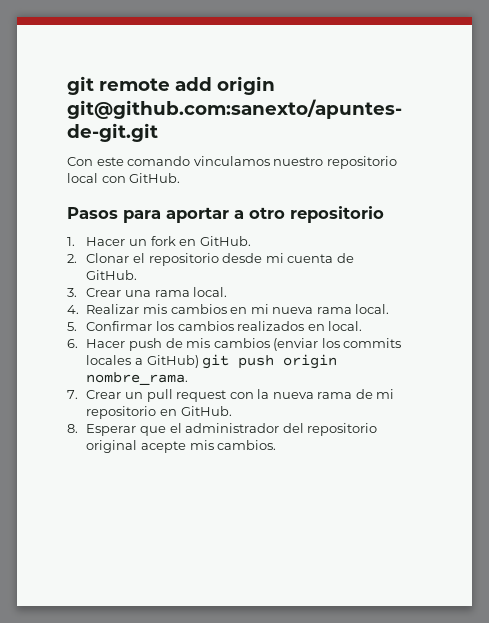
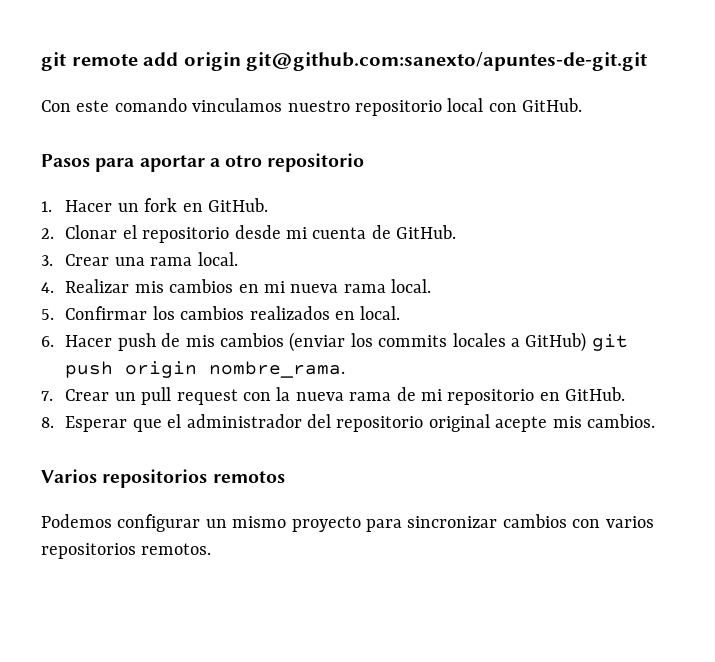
+ Varios repositorios remotos
+ Podemos configurar un mismo proyecto para sincronizar cambios con varios repositorios remotos.

